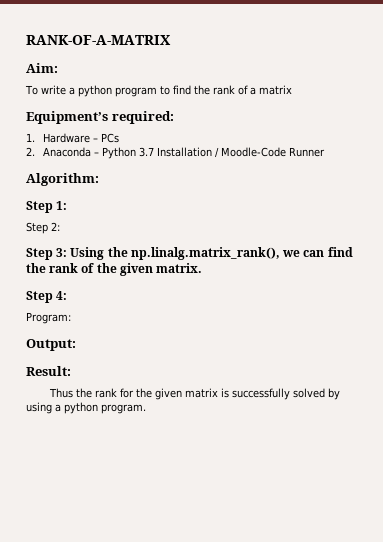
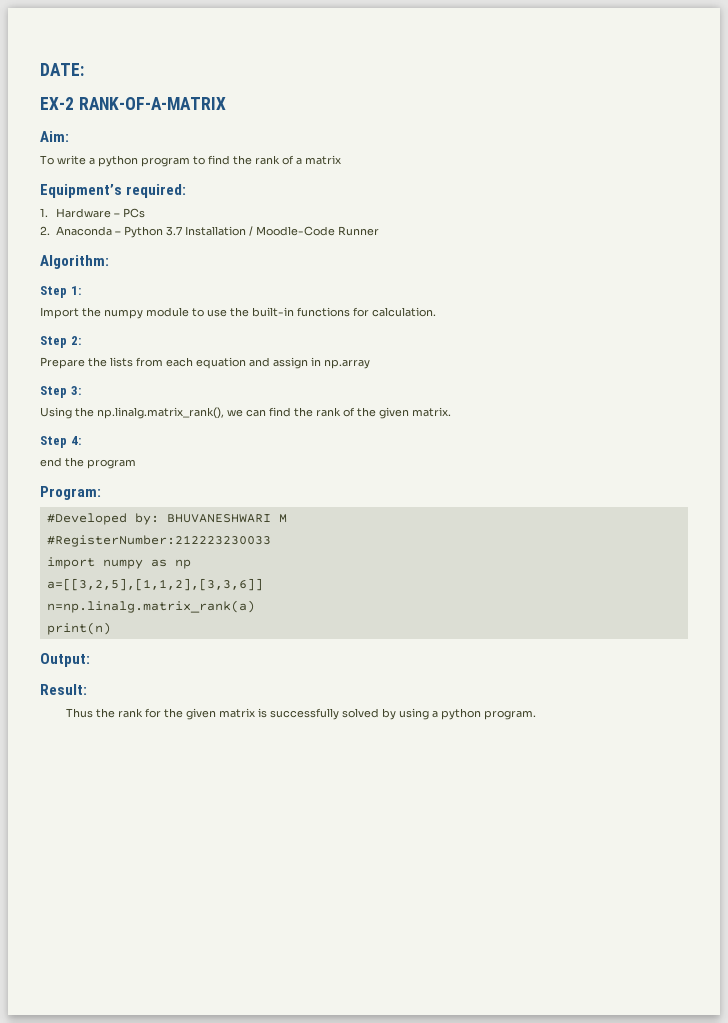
- RANK-OF-A-MATRIX
+ DATE:
+ EX-2 RANK-OF-A-MATRIX
+ Import the numpy module to use the built-in functions for calculation.
  Step 2:
+ Prepare the lists from each equation and assign in np.array
- Step 3: Using the np.linalg.matrix_rank(), we can find the rank of the given matrix.
+ Step 3:
+ Using the np.linalg.matrix_rank(), we can find the rank of the given matrix.
+ end the program
  Program:
+ #Developed by: BHUVANESHWARI M
+ #RegisterNumber:212223230033
+ import numpy as np
+ a=[[3,2,5],[1,1,2],[3,3,6]]
+ n=np.linalg.matrix_rank(a)
+ print(n)

